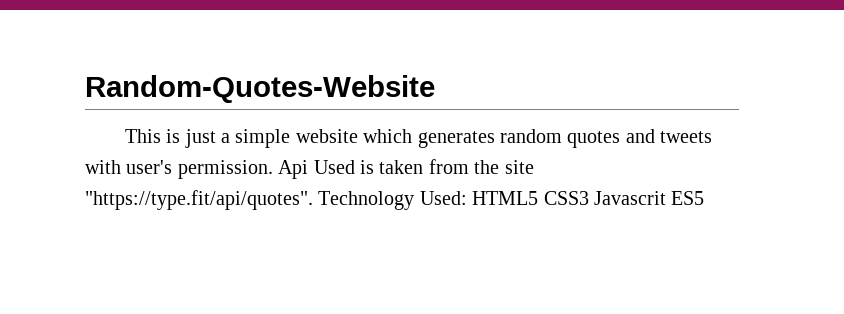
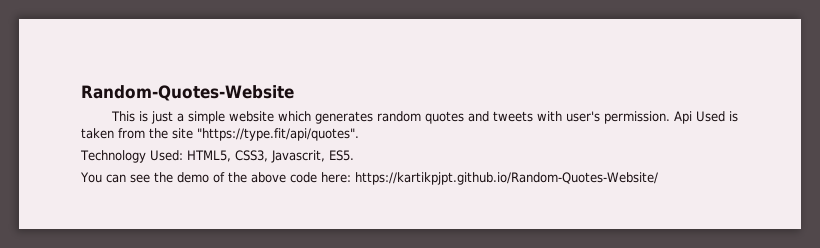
- Api Used is taken from the site "https://type.fit/api/quotes". Technology Used: HTML5 CSS3 Javascrit ES5
+ Api Used is taken from the site "https://type.fit/api/quotes".
+ Technology Used: HTML5, CSS3, Javascrit, ES5.
+ You can see the demo of the above code here: https://kartikpjpt.github.io/Random-Quotes-Website/

